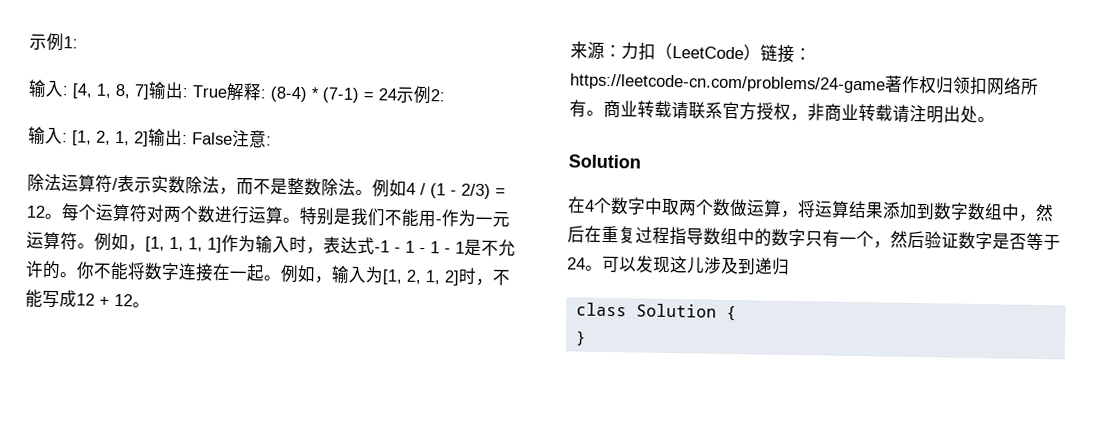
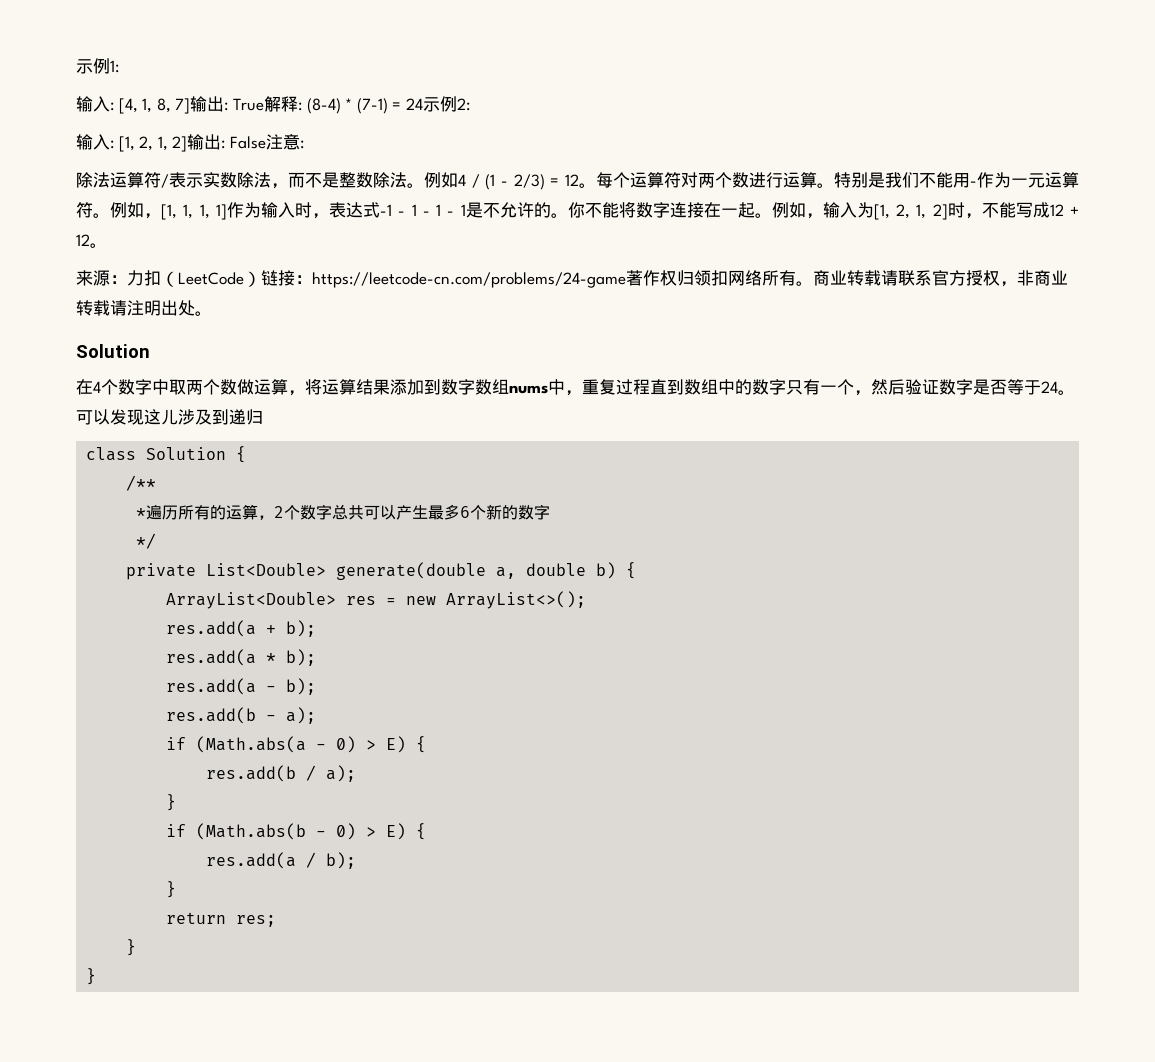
- 在4个数字中取两个数做运算，将运算结果添加到数字数组中，然后在重复过程指导数组中的数字只有一个，然后验证数字是否等于24。
+ 在4个数字中取两个数做运算，将运算结果添加到数字数组nums中，重复过程直到数组中的数字只有一个，然后验证数字是否等于24。
+ /**
+ *遍历所有的运算，2个数字总共可以产生最多6个新的数字
+ */
+ private List<Double> generate(double a, double b) {
+ ArrayList<Double> res = new ArrayList<>();
+ res.add(a + b);
+ res.add(a * b);
+ res.add(a - b);
+ res.add(b - a);
+ if (Math.abs(a - 0) > E) {
+ res.add(b / a);
+ }
+ if (Math.abs(b - 0) > E) {
+ res.add(a / b);
+ }
+ return res;
+ }

